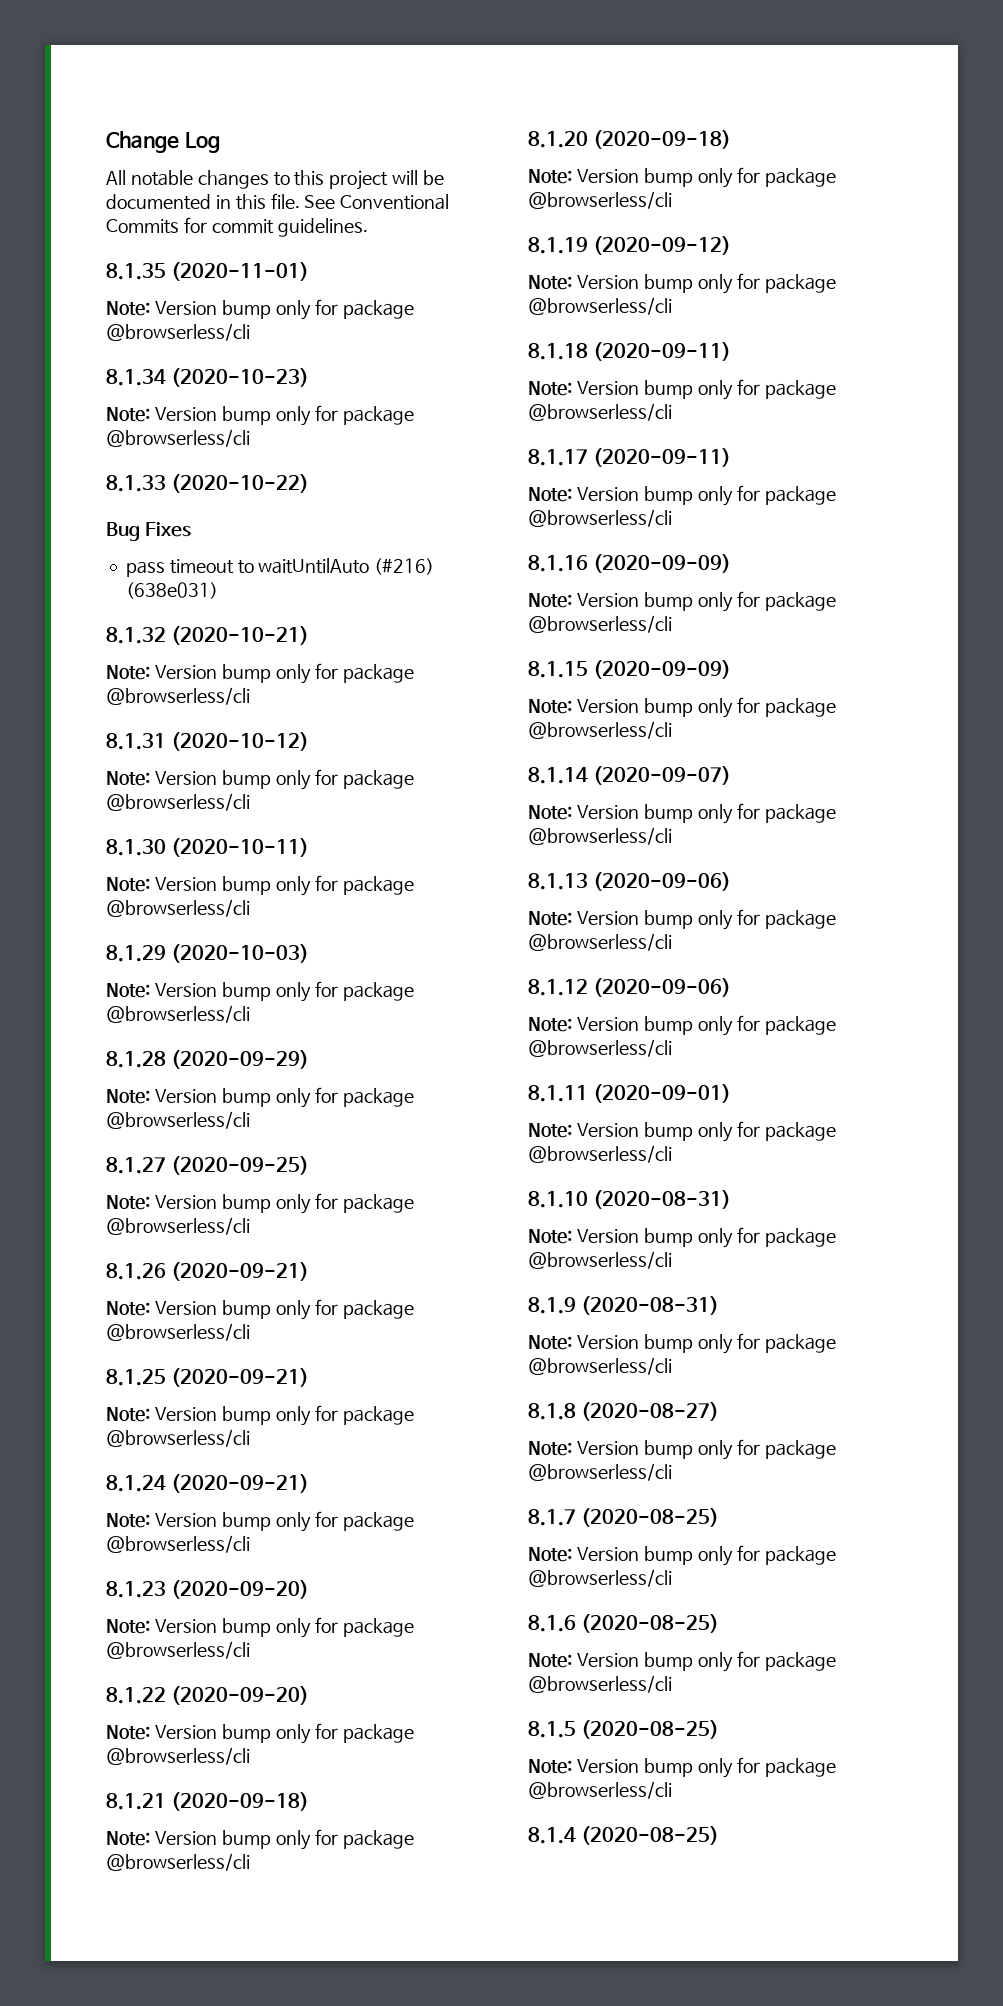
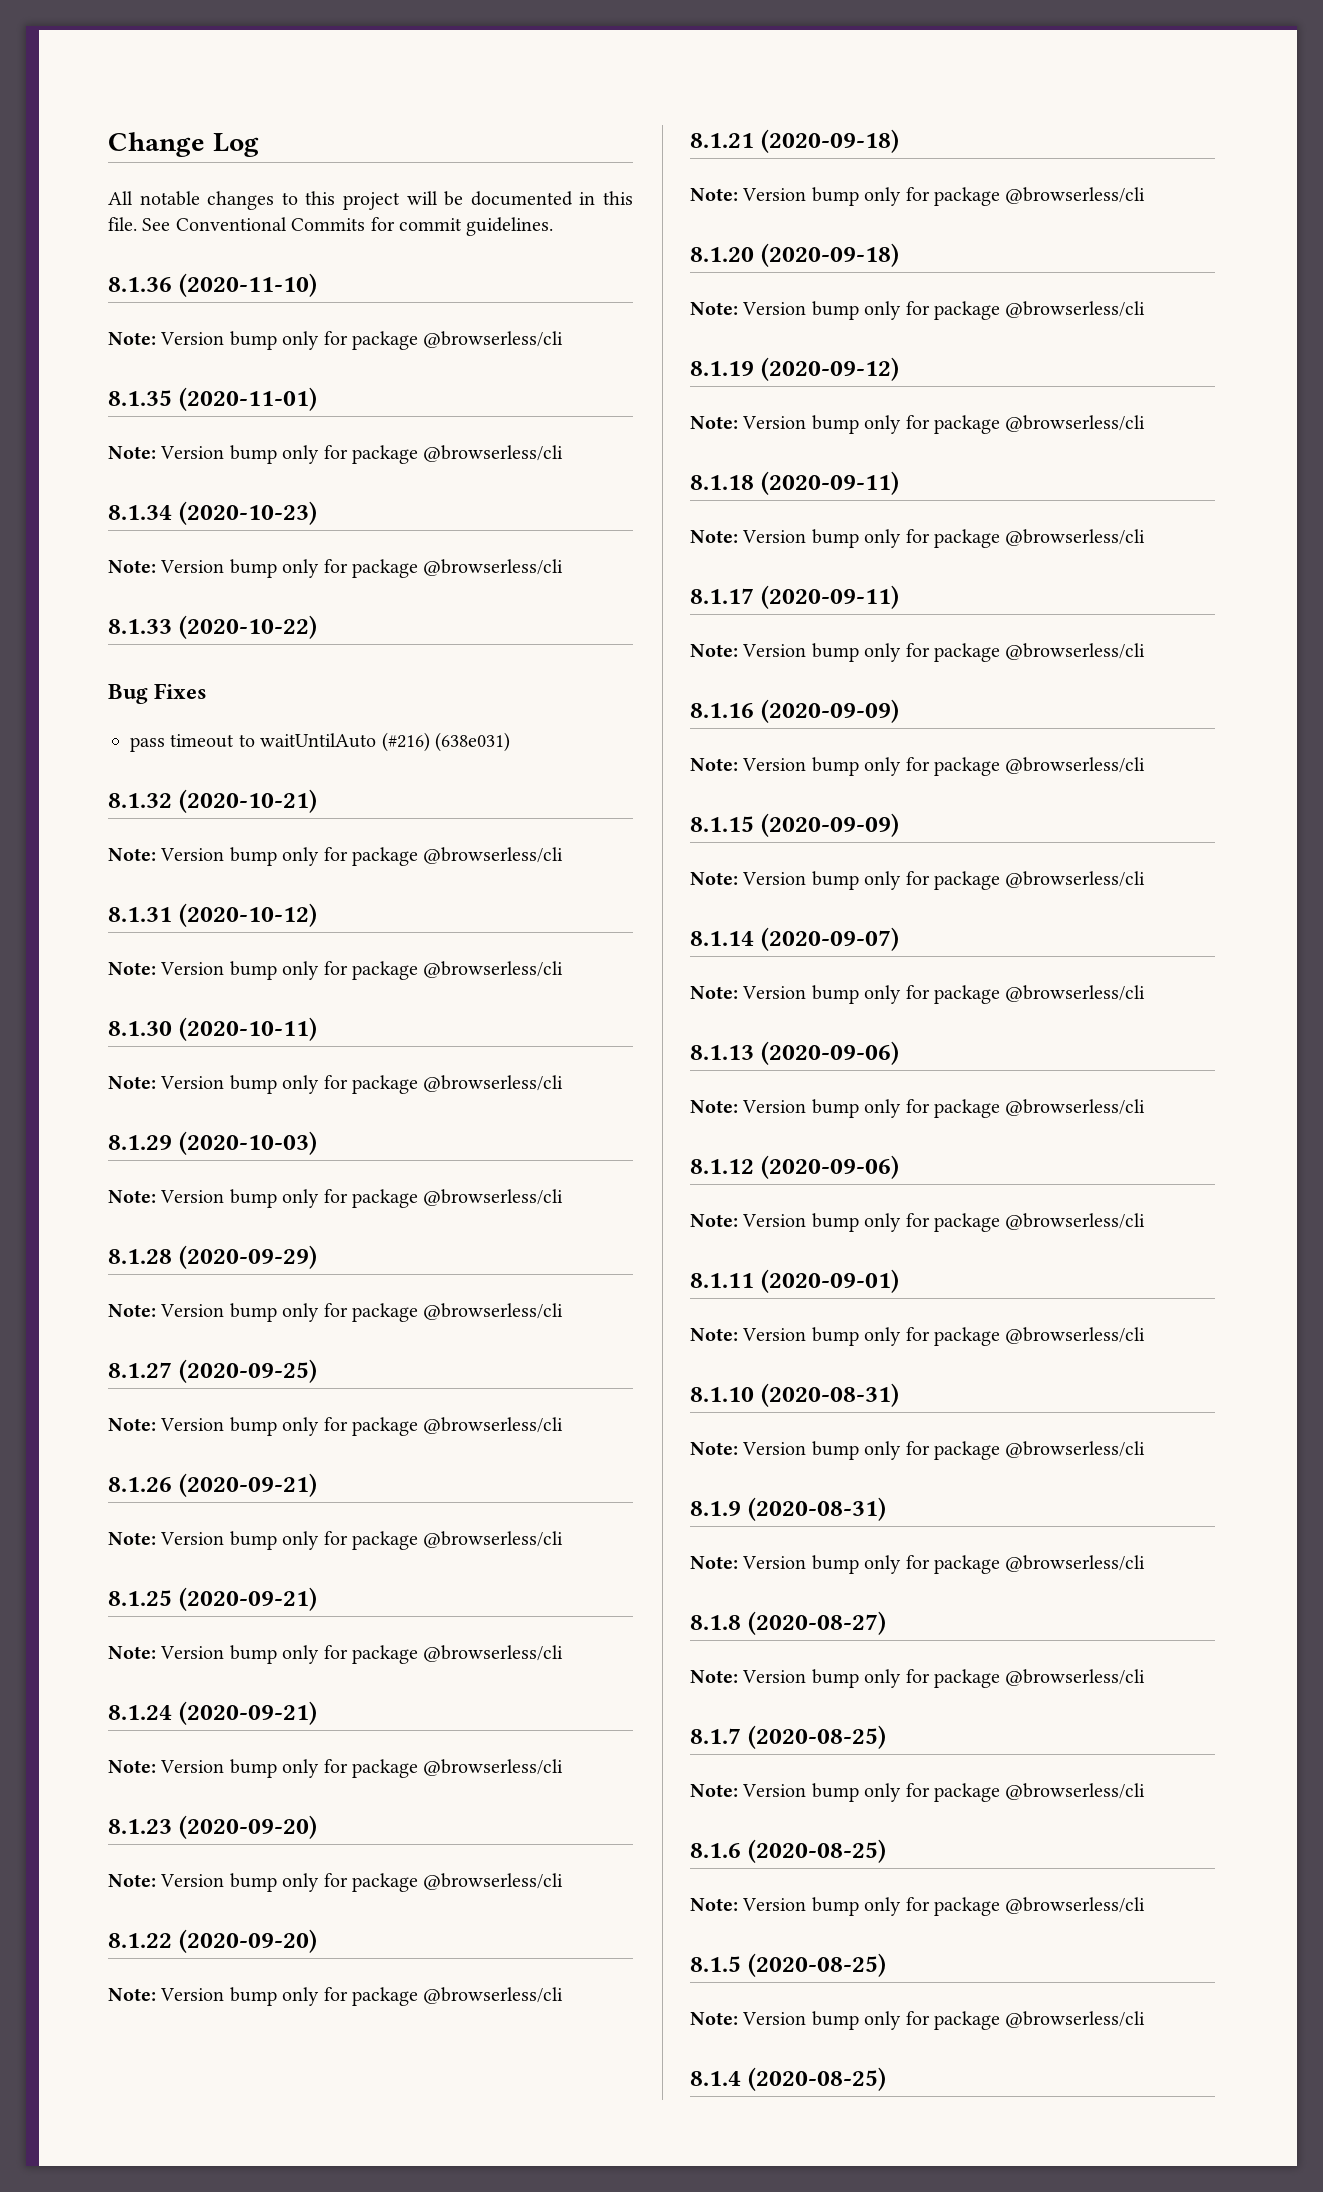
+ 8.1.36 (2020-11-10)
+ Note: Version bump only for package @browserless/cli

